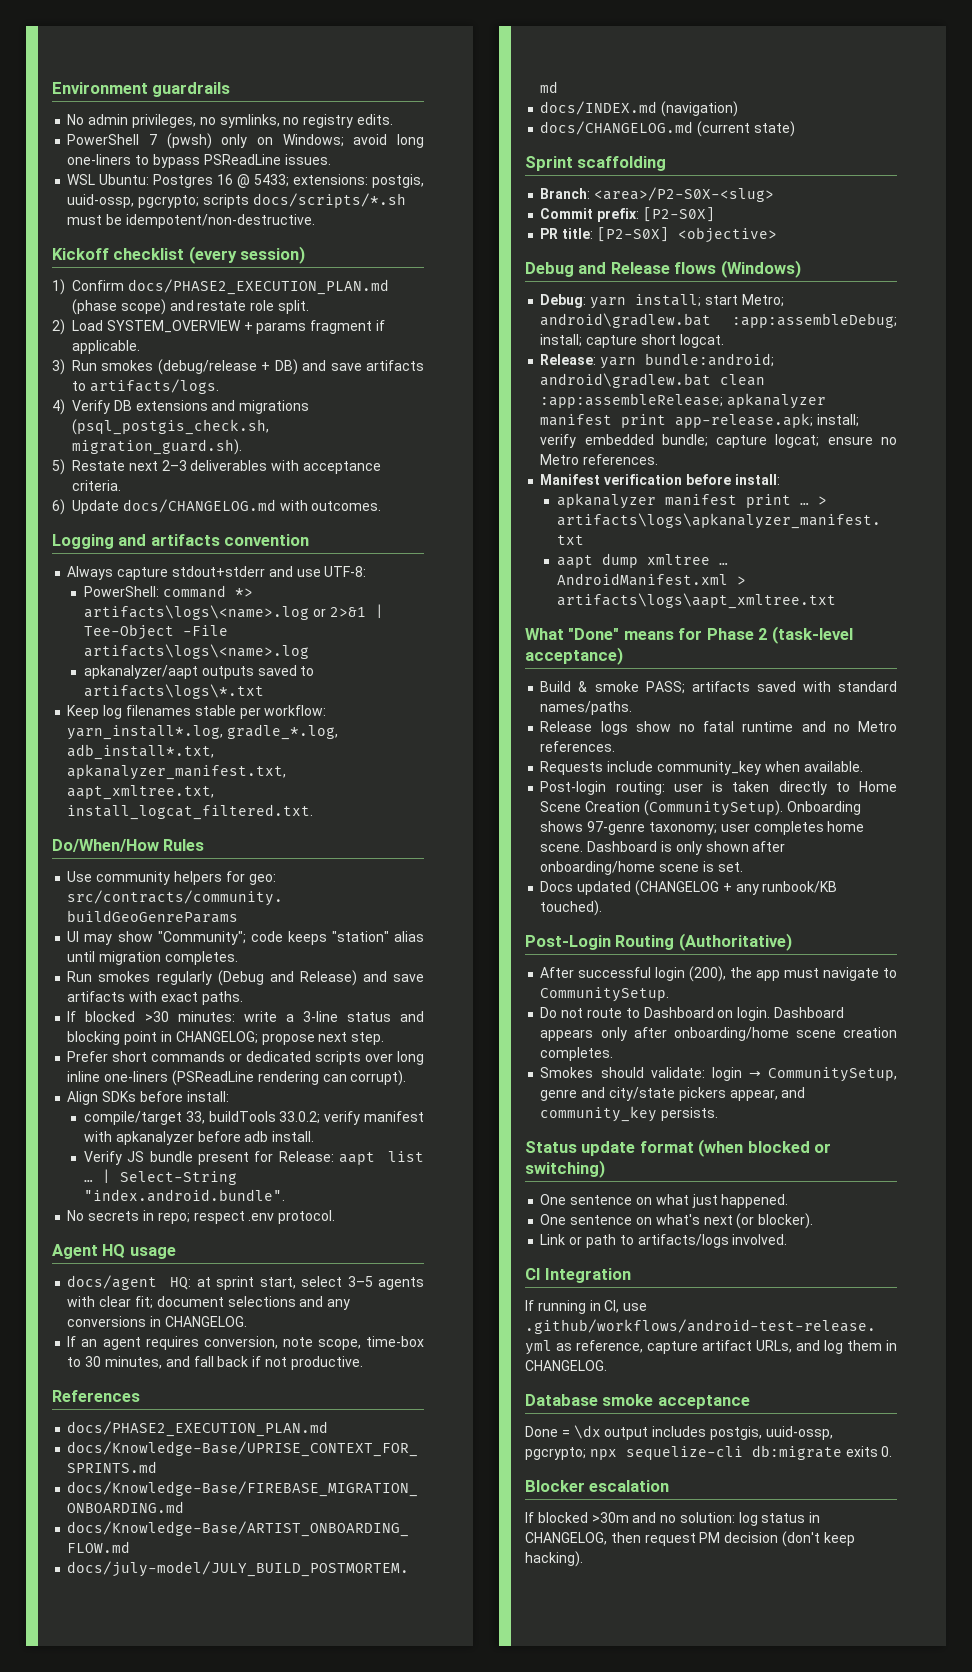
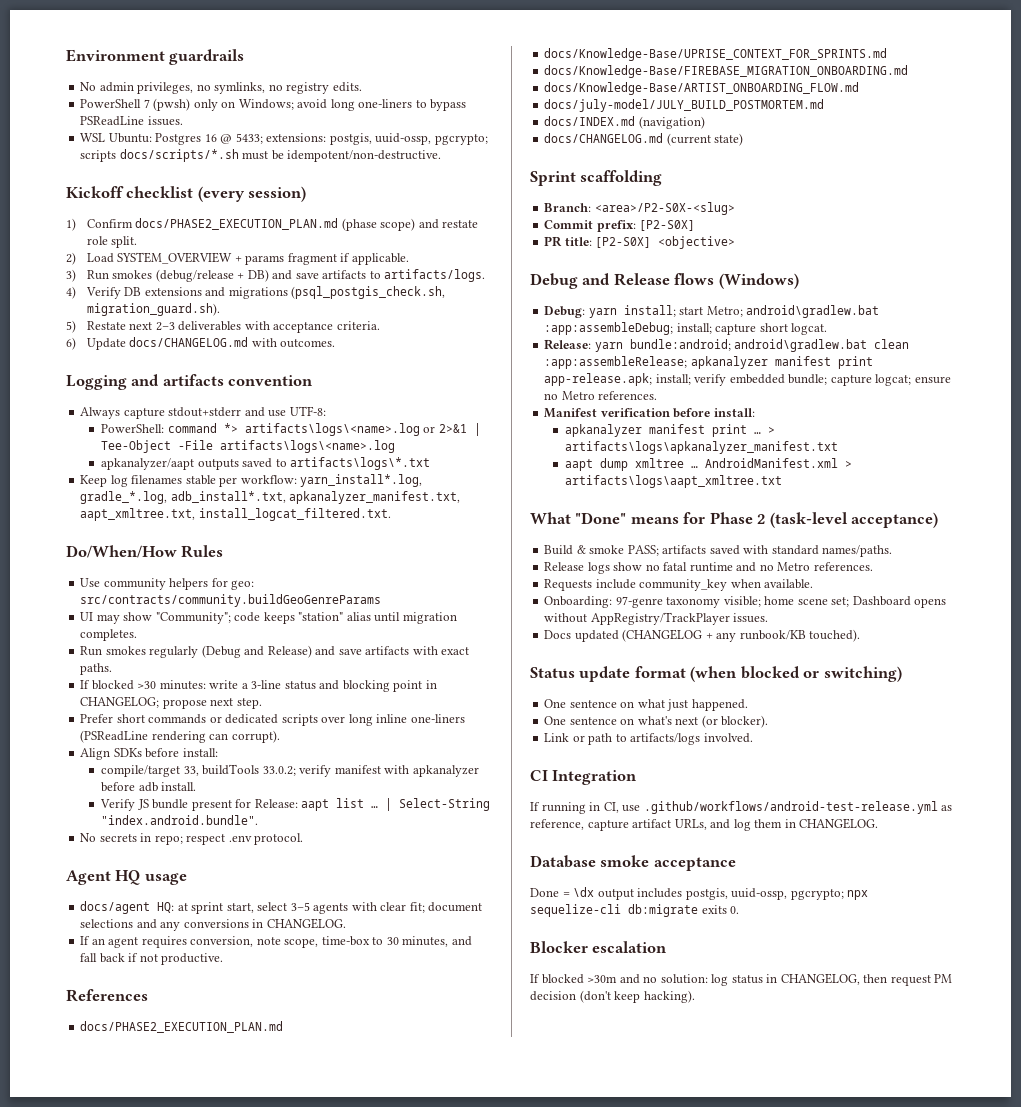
- Post-login routing: user is taken directly to Home Scene Creation (CommunitySetup). Onboarding shows 97‑genre taxonomy; user completes home scene. Dashboard is only shown after onboarding/home scene is set.
+ Onboarding: 97-genre taxonomy visible; home scene set; Dashboard opens without AppRegistry/TrackPlayer issues.
- Post-Login Routing (Authoritative)
- After successful login (200), the app must navigate to CommunitySetup.
- Do not route to Dashboard on login. Dashboard appears only after onboarding/home scene creation completes.
- Smokes should validate: login → CommunitySetup, genre and city/state pickers appear, and community_key persists.

